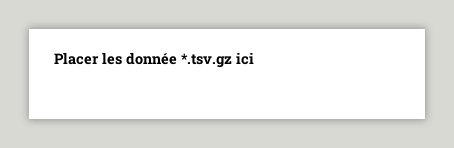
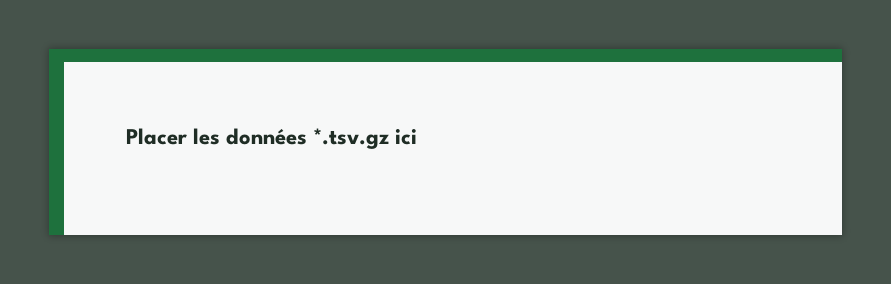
- Placer les donnée *.tsv.gz ici
+ Placer les données *.tsv.gz ici

